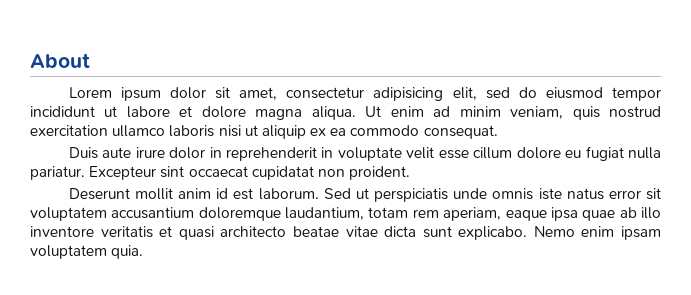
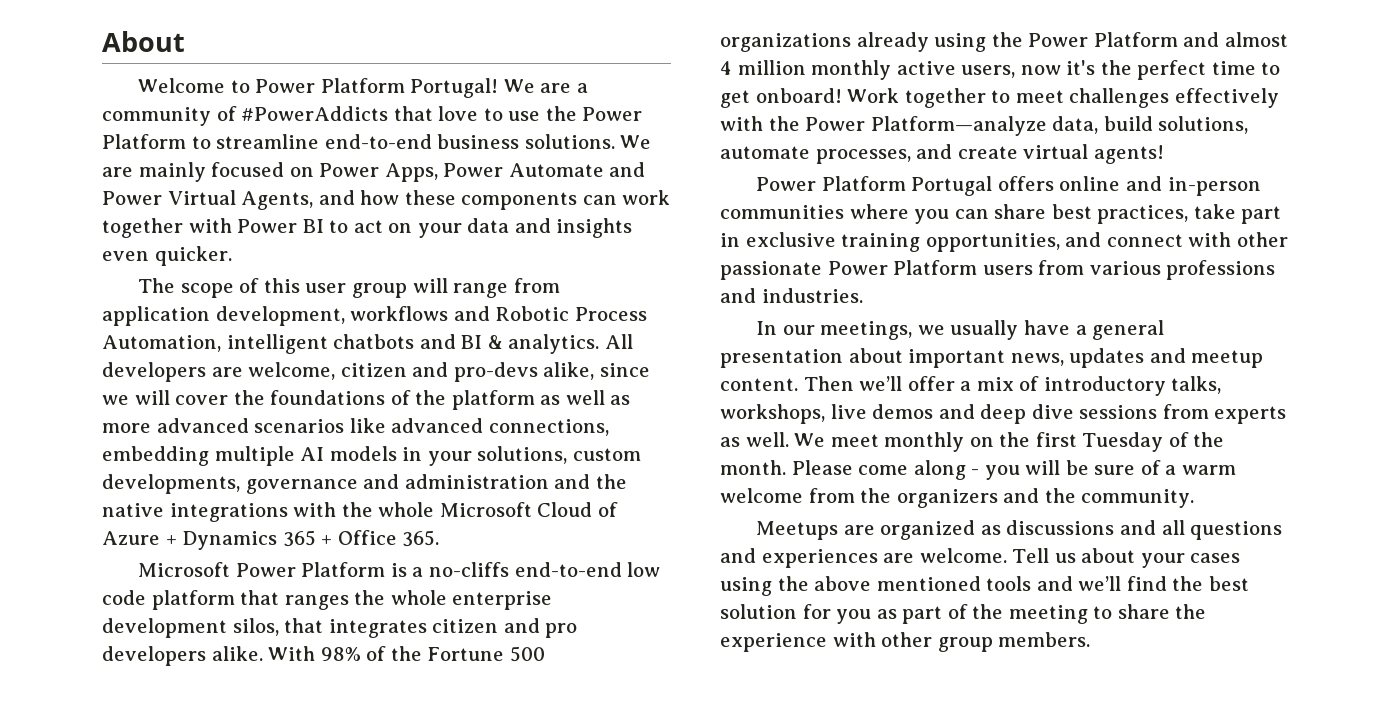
- Lorem ipsum dolor sit amet, consectetur adipisicing elit, sed do eiusmod tempor incididunt ut labore et dolore magna aliqua. Ut enim ad minim veniam, quis nostrud exercitation ullamco laboris nisi ut aliquip ex ea commodo consequat.
- Duis aute irure dolor in reprehenderit in voluptate velit esse cillum dolore eu fugiat nulla pariatur. Excepteur sint occaecat cupidatat non proident.
- Deserunt mollit anim id est laborum. Sed ut perspiciatis unde omnis iste natus error sit voluptatem accusantium doloremque laudantium, totam rem aperiam, eaque ipsa quae ab illo inventore veritatis et quasi architecto beatae vitae dicta sunt explicabo. Nemo enim ipsam voluptatem quia.
+ Welcome to Power Platform Portugal! We are a community of #PowerAddicts that love to use the Power Platform to streamline end-to-end business solutions. We are mainly focused on Power Apps, Power Automate and Power Virtual Agents, and how these components can work together with Power BI to act on your data and insights even quicker.
+ The scope of this user group will range from application development, workflows and Robotic Process Automation, intelligent chatbots and BI & analytics. All developers are welcome, citizen and pro-devs alike, since we will cover the foundations of the platform as well as more advanced scenarios like advanced connections, embedding multiple AI models in your solutions, custom developments, governance and administration and the native integrations with the whole Microsoft Cloud of Azure + Dynamics 365 + Office 365.
+ Microsoft Power Platform is a no-cliffs end-to-end low code platform that ranges the whole enterprise development silos, that integrates citizen and pro developers alike. With 98% of the Fortune 500 organizations already using the Power Platform and almost 4 million monthly active users, now it's the perfect time to get onboard! Work together to meet challenges effectively with the Power Platform—analyze data, build solutions, automate processes, and create virtual agents!
+ Power Platform Portugal offers online and in-person communities where you can share best practices, take part in exclusive training opportunities, and connect with other passionate Power Platform users from various professions and industries.
+ In our meetings, we usually have a general presentation about important news, updates and meetup content. Then we’ll offer a mix of introductory talks, workshops, live demos and deep dive sessions from experts as well. We meet monthly on the first Tuesday of the month. Please come along - you will be sure of a warm welcome from the organizers and the community.
+ Meetups are organized as discussions and all questions and experiences are welcome. Tell us about your cases using the above mentioned tools and we’ll find the best solution for you as part of the meeting to share the experience with other group members.

